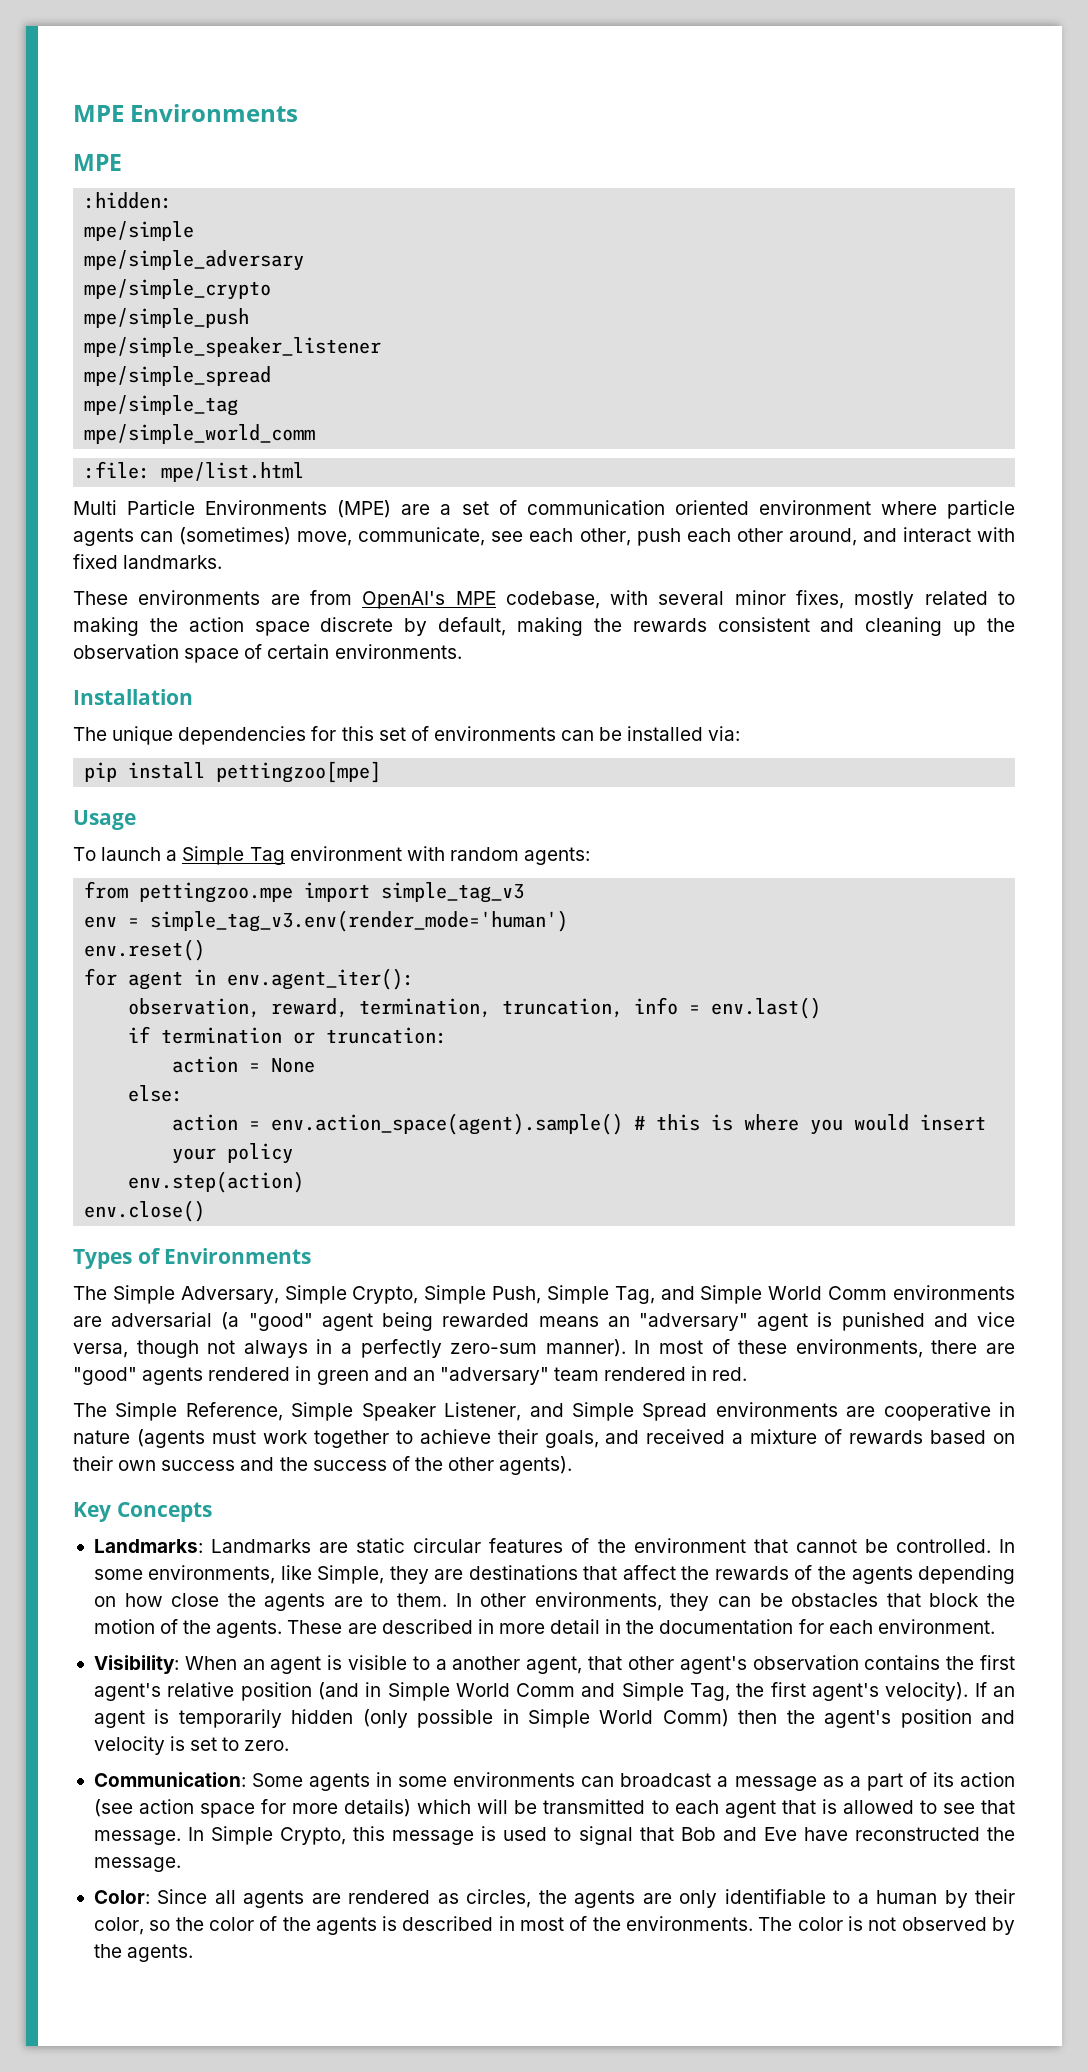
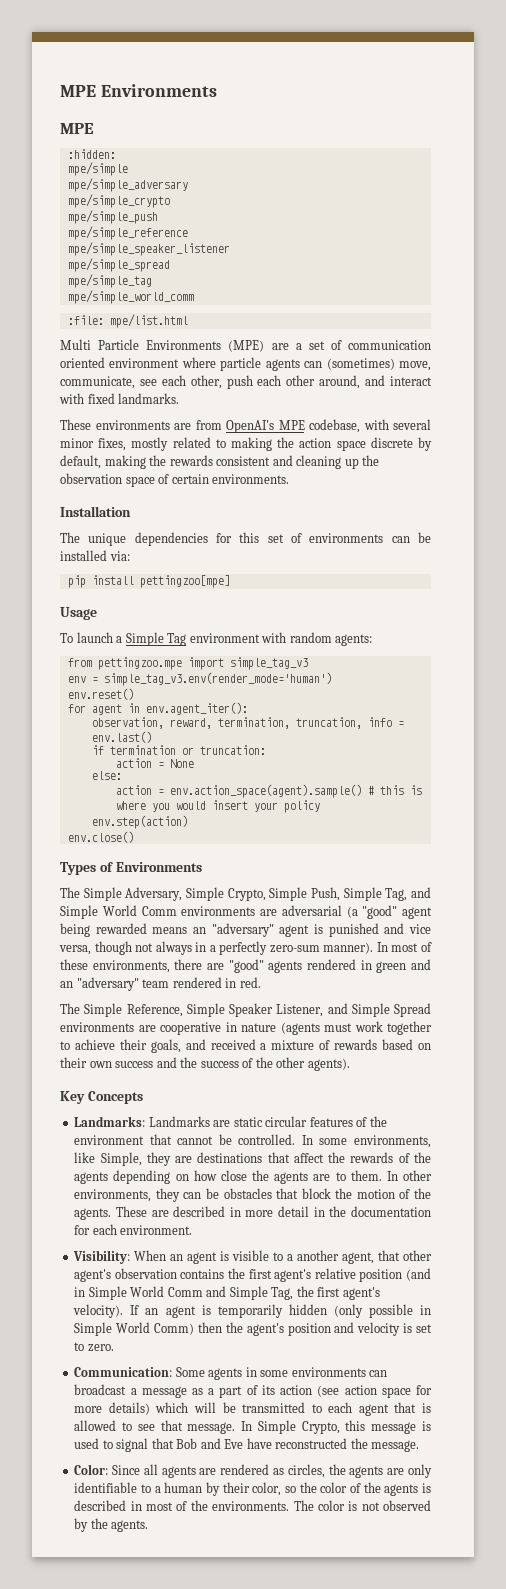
+ mpe/simple_reference

